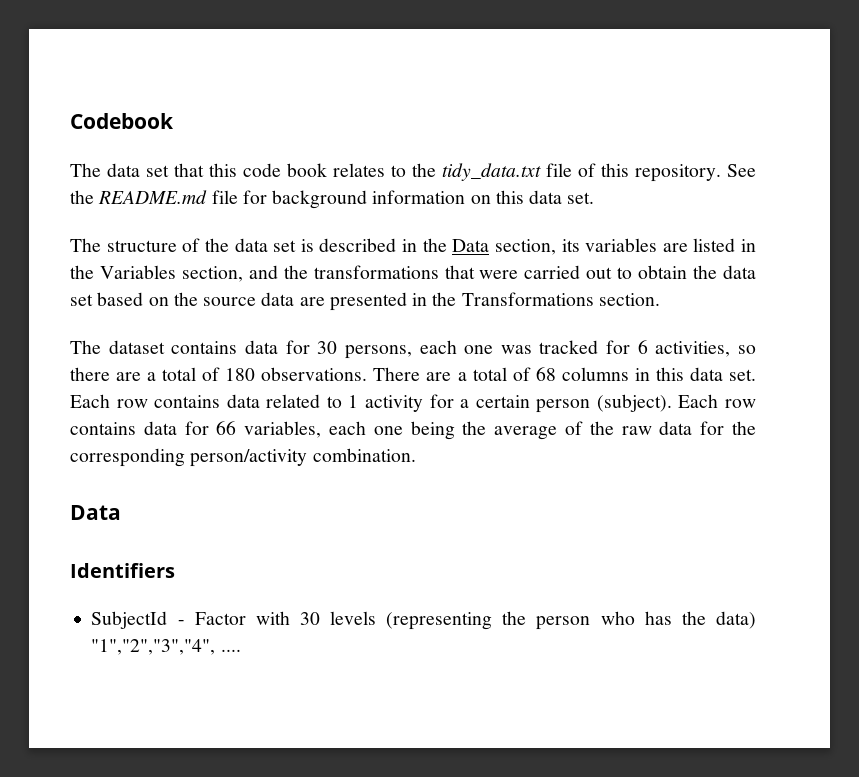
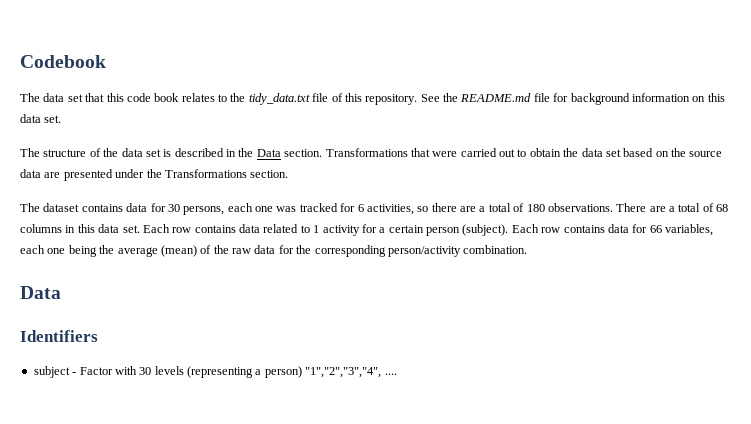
- The structure of the data set is described in the Data section, its variables are listed in the Variables section, and the transformations that were carried out to obtain the data set based on the source data are presented in the Transformations section.
+ The structure of the data set is described in the Data section. Transformations that were carried out to obtain the data set based on the source data are presented under the Transformations section.
- Each row contains data for 66 variables, each one being the average of the raw data for the corresponding person/activity combination.
+ Each row contains data for 66 variables, each one being the average (mean) of the raw data for the corresponding person/activity combination.
- SubjectId - Factor with 30 levels (representing the person who has the data) "1","2","3","4", ....
+ subject - Factor with 30 levels (representing a person) "1","2","3","4", ....

